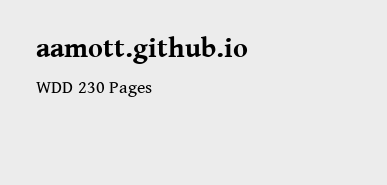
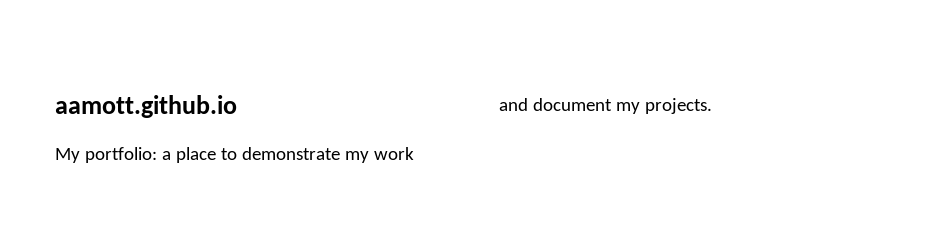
- WDD 230 Pages
+ My portfolio: a place to demonstrate my work and document my projects.

